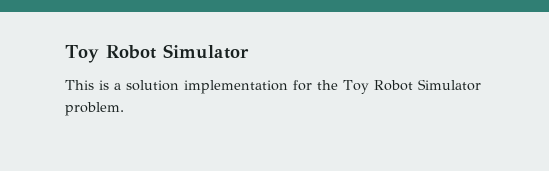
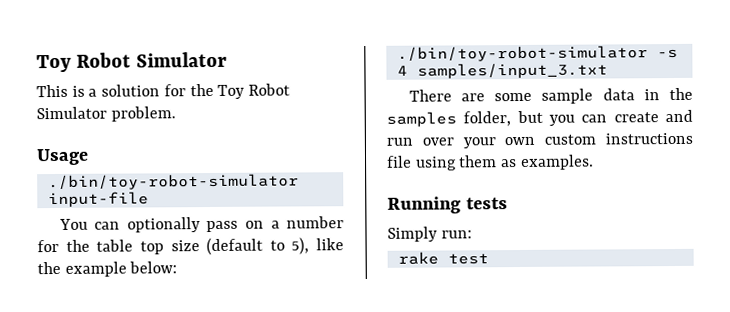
- This is a solution implementation for the Toy Robot Simulator problem.
+ This is a solution for the Toy Robot Simulator problem.
+ Usage
+ ./bin/toy-robot-simulator input-file
+ You can optionally pass on a number for the table top size (default to 5), like the example below:
+ ./bin/toy-robot-simulator -s 4 samples/input_3.txt
+ There are some sample data in the samples folder, but you can create and run over your own custom instructions file using them as examples.
+ Running tests
+ Simply run:
+ rake test

